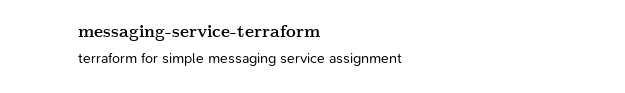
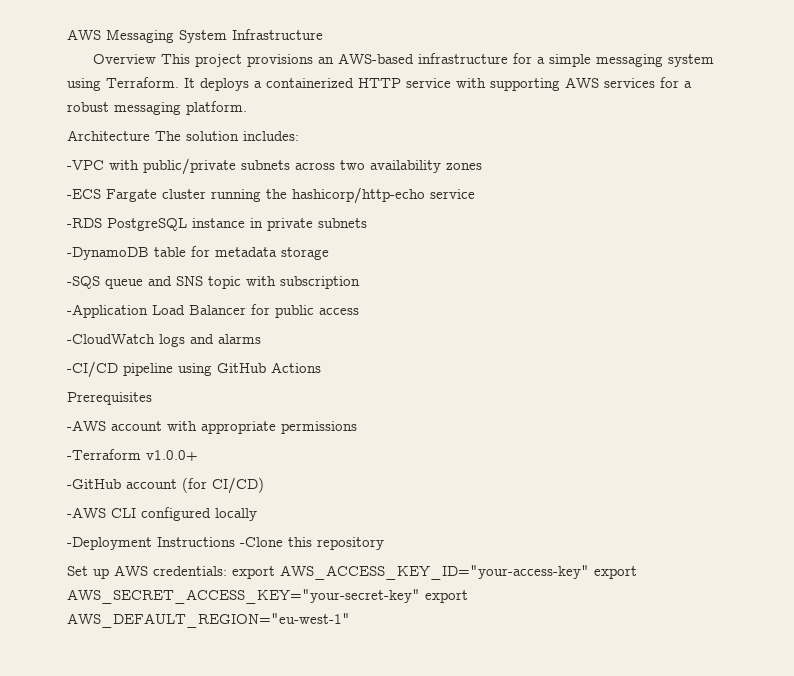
- messaging-service-terraform
- terraform for simple messaging service assignment
+ AWS Messaging System Infrastructure
+ Overview This project provisions an AWS-based infrastructure for a simple messaging system using Terraform. It deploys a containerized HTTP service with supporting AWS services for a robust messaging platform.
+ Architecture The solution includes:
+ -VPC with public/private subnets across two availability zones
+ -ECS Fargate cluster running the hashicorp/http-echo service
+ -RDS PostgreSQL instance in private subnets
+ -DynamoDB table for metadata storage
+ -SQS queue and SNS topic with subscription
+ -Application Load Balancer for public access
+ -CloudWatch logs and alarms
+ -CI/CD pipeline using GitHub Actions
+ Prerequisites
+ -AWS account with appropriate permissions
+ -Terraform v1.0.0+
+ -GitHub account (for CI/CD)
+ -AWS CLI configured locally
+ -Deployment Instructions -Clone this repository
+ Set up AWS credentials: export AWS_ACCESS_KEY_ID="your-access-key" export AWS_SECRET_ACCESS_KEY="your-secret-key" export AWS_DEFAULT_REGION="eu-west-1"

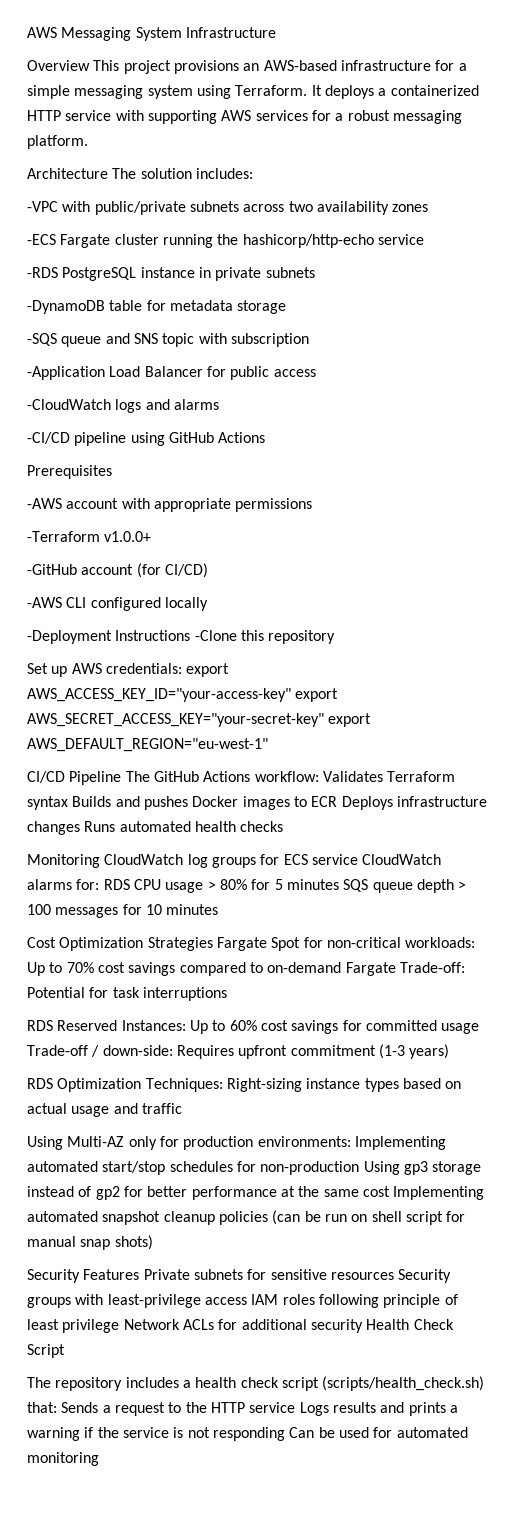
+ CI/CD Pipeline The GitHub Actions workflow: Validates Terraform syntax Builds and pushes Docker images to ECR Deploys infrastructure changes Runs automated health checks
+ Monitoring CloudWatch log groups for ECS service CloudWatch alarms for: RDS CPU usage > 80% for 5 minutes SQS queue depth > 100 messages for 10 minutes
+ Cost Optimization Strategies Fargate Spot for non-critical workloads: Up to 70% cost savings compared to on-demand Fargate Trade-off: Potential for task interruptions
+ RDS Reserved Instances: Up to 60% cost savings for committed usage Trade-off / down-side: Requires upfront commitment (1-3 years)
+ RDS Optimization Techniques: Right-sizing instance types based on actual usage and traffic
+ Using Multi-AZ only for production environments: Implementing automated start/stop schedules for non-production Using gp3 storage instead of gp2 for better performance at the same cost Implementing automated snapshot cleanup policies (can be run on shell script for manual snap shots)
+ Security Features Private subnets for sensitive resources Security groups with least-privilege access IAM roles following principle of least privilege Network ACLs for additional security Health Check Script
+ The repository includes a health check script (scripts/health_check.sh) that: Sends a request to the HTTP service Logs results and prints a warning if the service is not responding Can be used for automated monitoring

